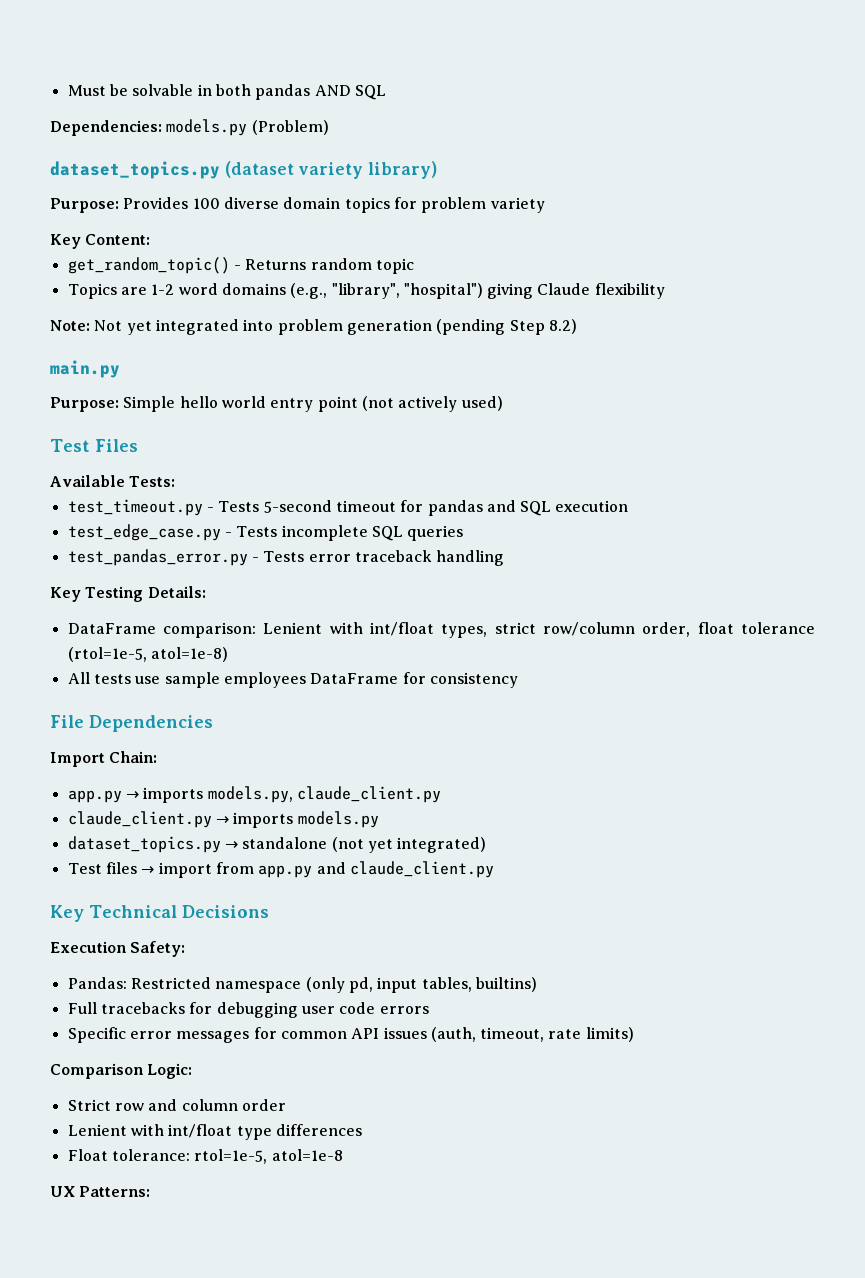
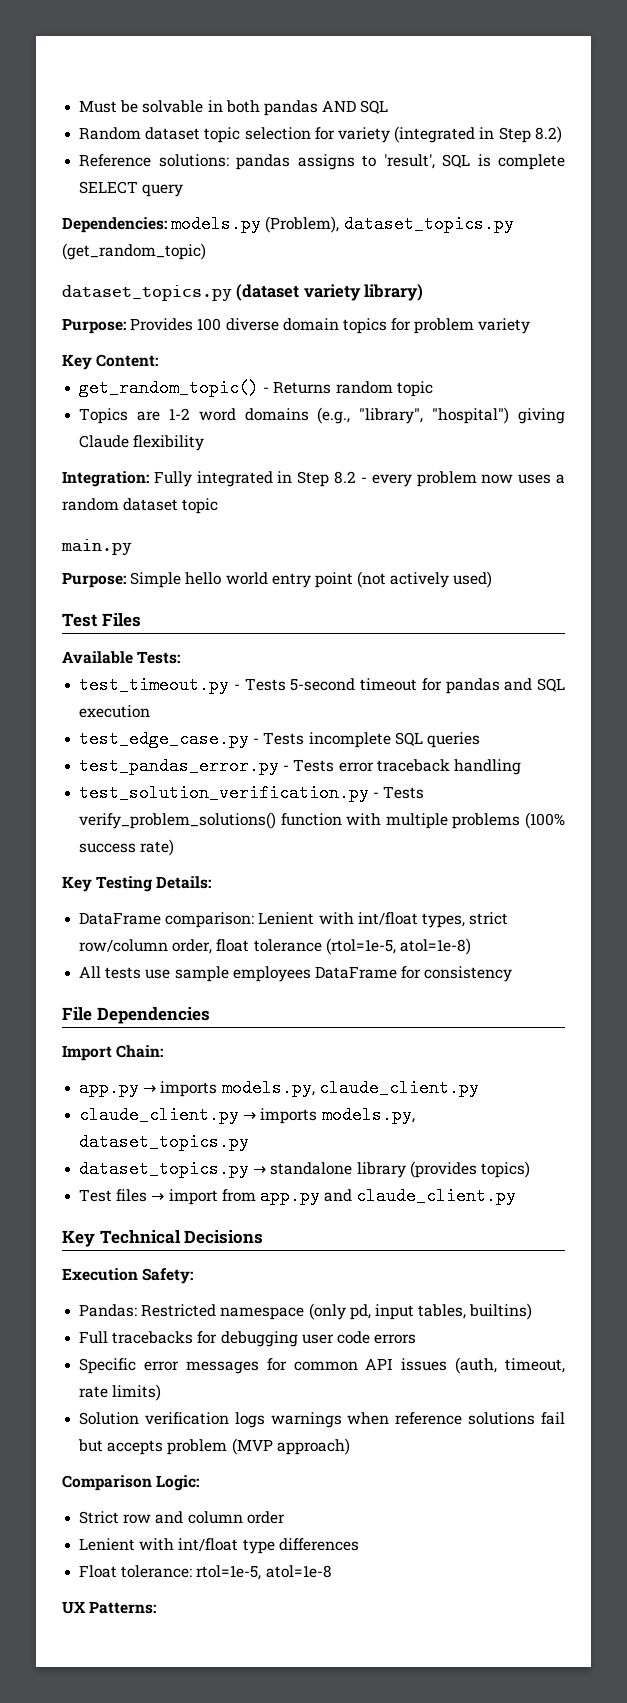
+ Random dataset topic selection for variety (integrated in Step 8.2)
+ Reference solutions: pandas assigns to 'result', SQL is complete SELECT query
- Dependencies: models.py (Problem)
+ Dependencies: models.py (Problem), dataset_topics.py (get_random_topic)
- Note: Not yet integrated into problem generation (pending Step 8.2)
+ Integration: Fully integrated in Step 8.2 - every problem now uses a random dataset topic
+ test_solution_verification.py - Tests verify_problem_solutions() function with multiple problems (100% success rate)
- claude_client.py → imports models.py
+ claude_client.py → imports models.py, dataset_topics.py
- dataset_topics.py → standalone (not yet integrated)
+ dataset_topics.py → standalone library (provides topics)
+ Solution verification logs warnings when reference solutions fail but accepts problem (MVP approach)

